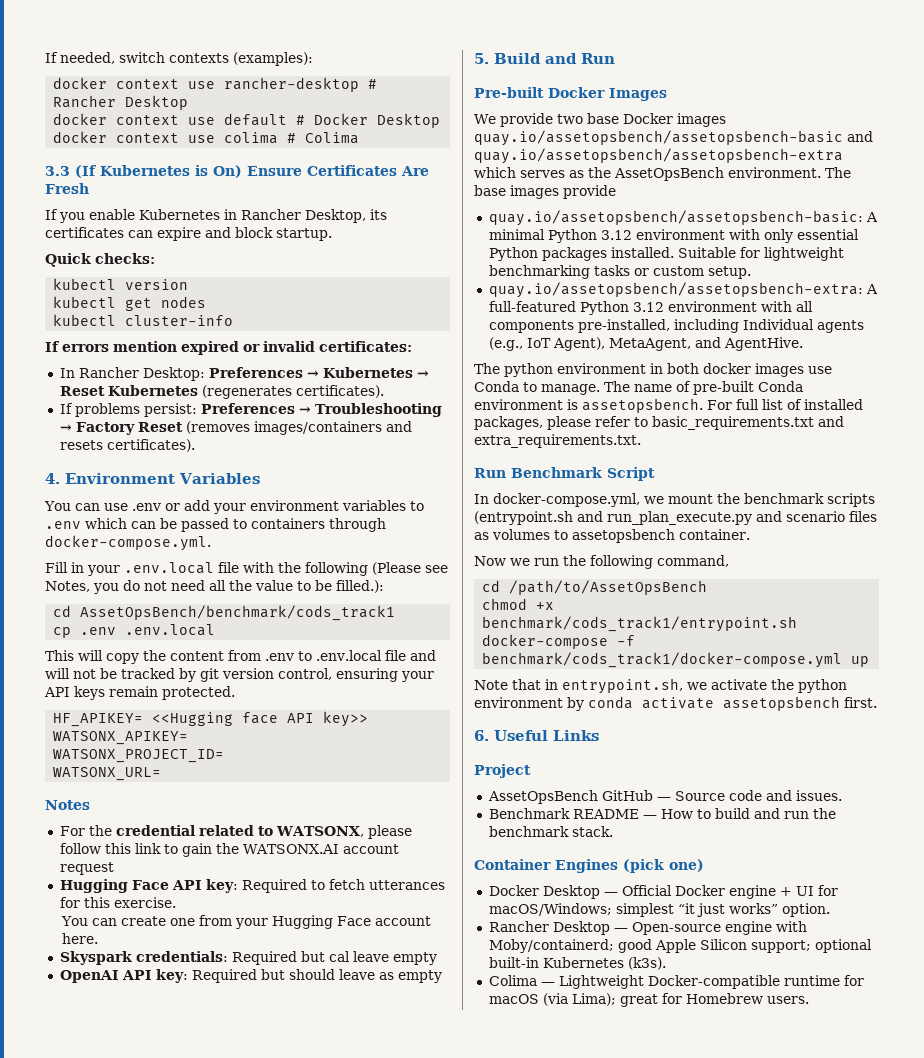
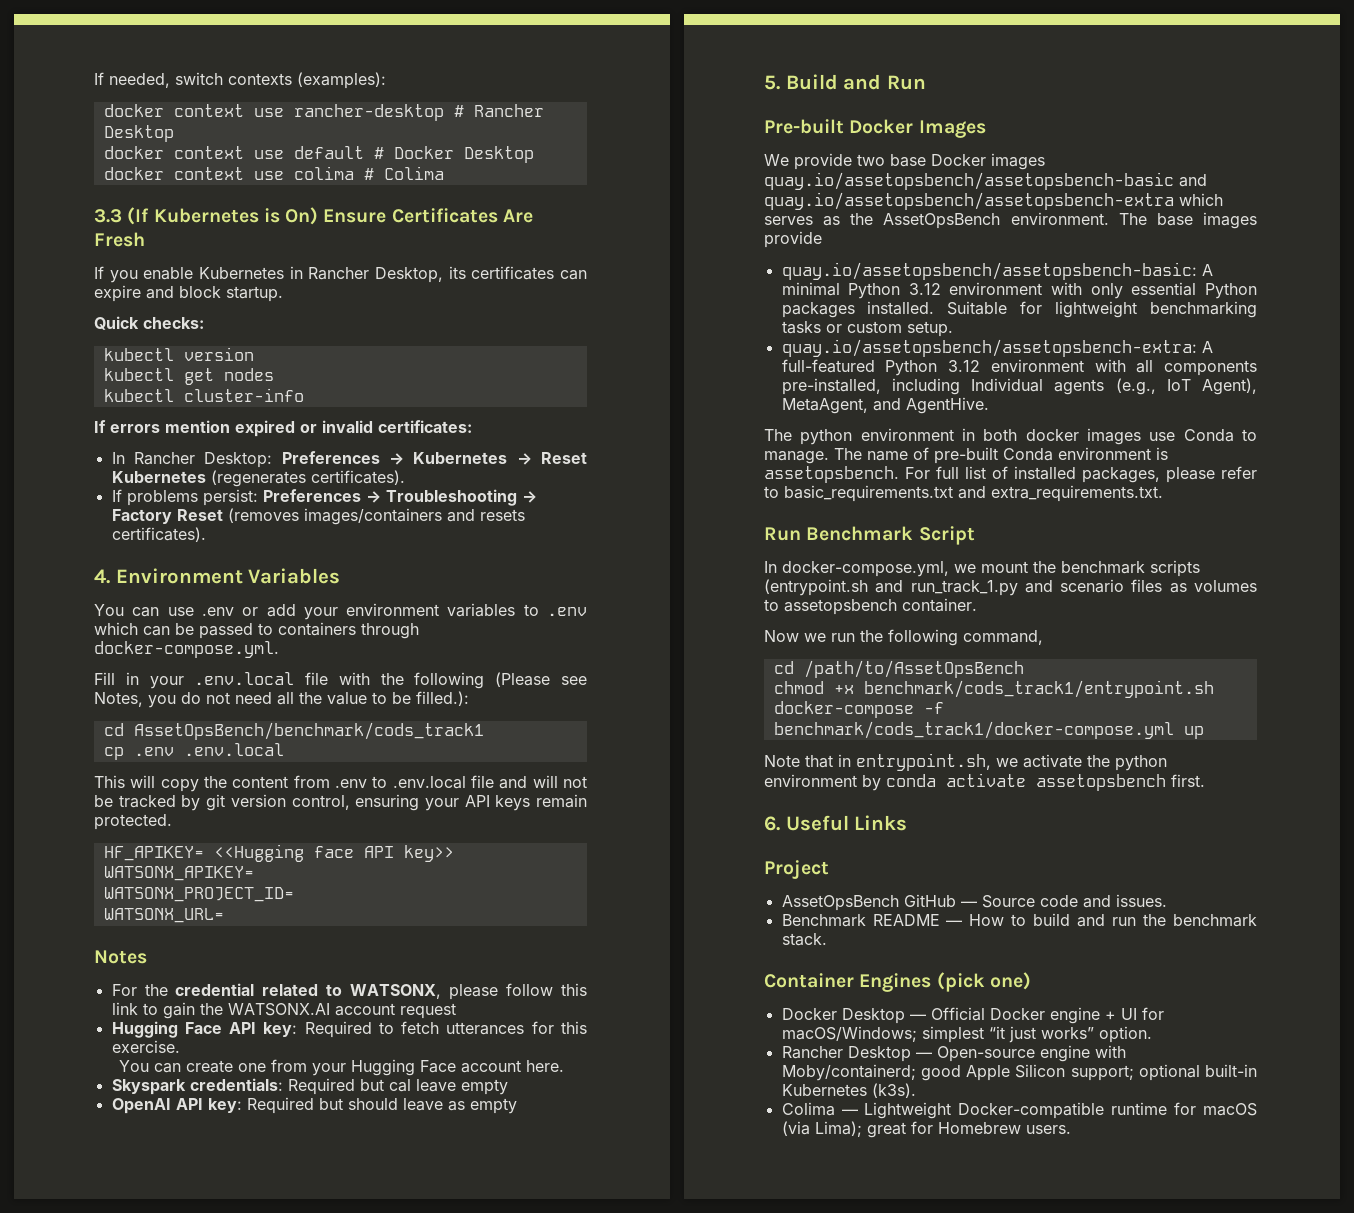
- In docker-compose.yml, we mount the benchmark scripts (entrypoint.sh and run_plan_execute.py and scenario files as volumes to assetopsbench container.
+ In docker-compose.yml, we mount the benchmark scripts (entrypoint.sh and run_track_1.py and scenario files as volumes to assetopsbench container.

